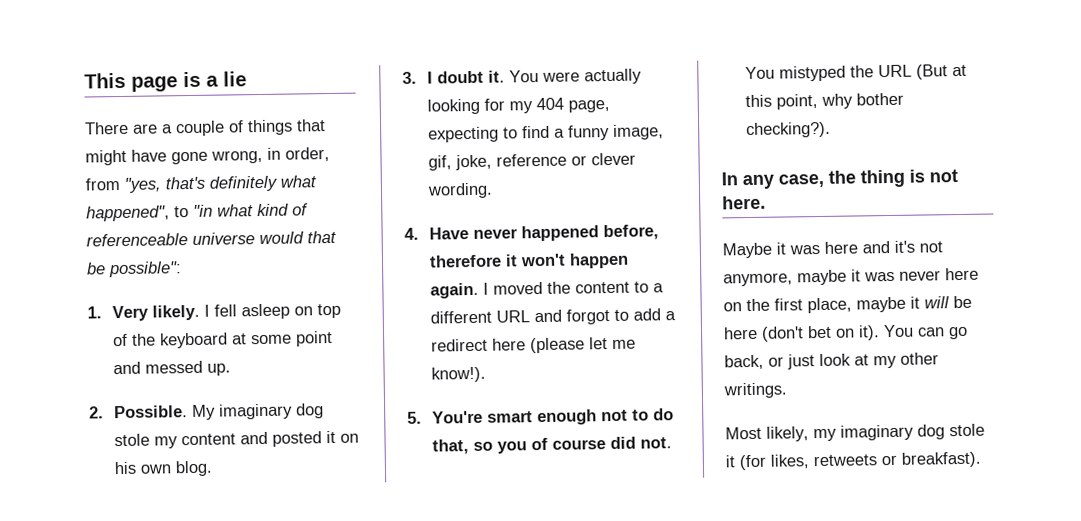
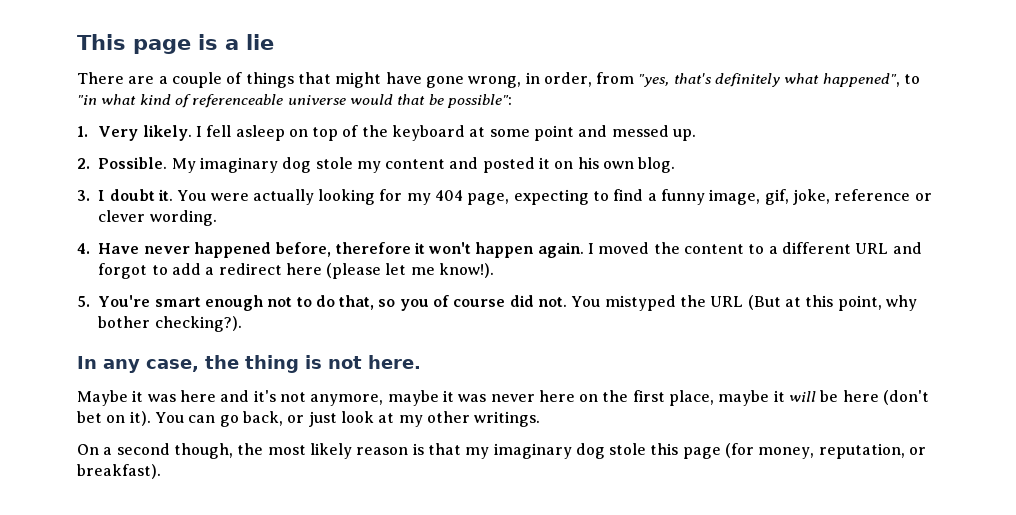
- Most likely, my imaginary dog stole it (for likes, retweets or breakfast).
+ On a second though, the most likely reason is that my imaginary dog stole this page (for money, reputation, or breakfast).

